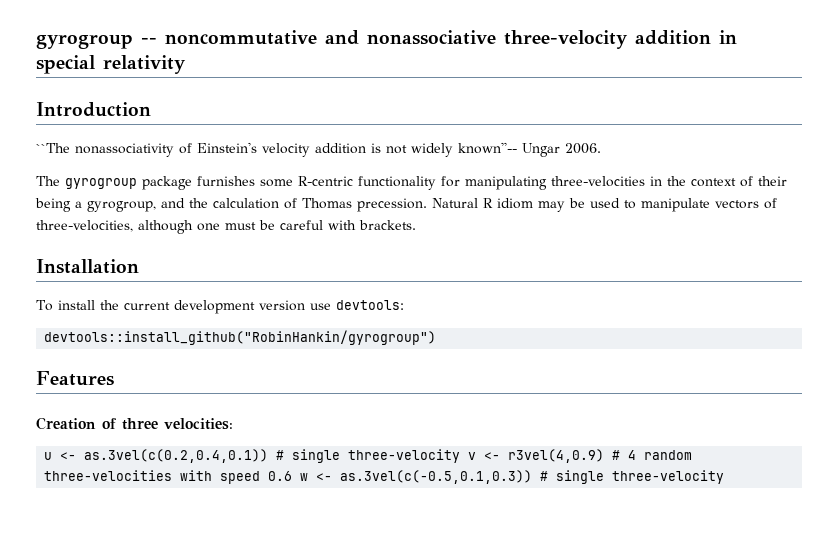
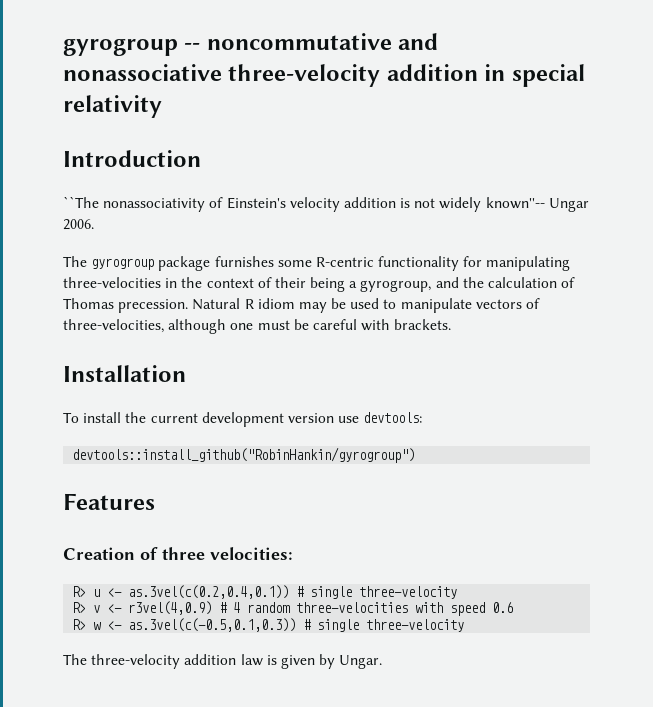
- u <- as.3vel(c(0.2,0.4,0.1)) # single three-velocity v <- r3vel(4,0.9) # 4 random three-velocities with speed 0.6 w <- as.3vel(c(-0.5,0.1,0.3)) # single three-velocity
+ R> u <- as.3vel(c(0.2,0.4,0.1)) # single three-velocity
+ R> v <- r3vel(4,0.9) # 4 random three-velocities with speed 0.6
+ R> w <- as.3vel(c(-0.5,0.1,0.3)) # single three-velocity
+ The three-velocity addition law is given by Ungar.

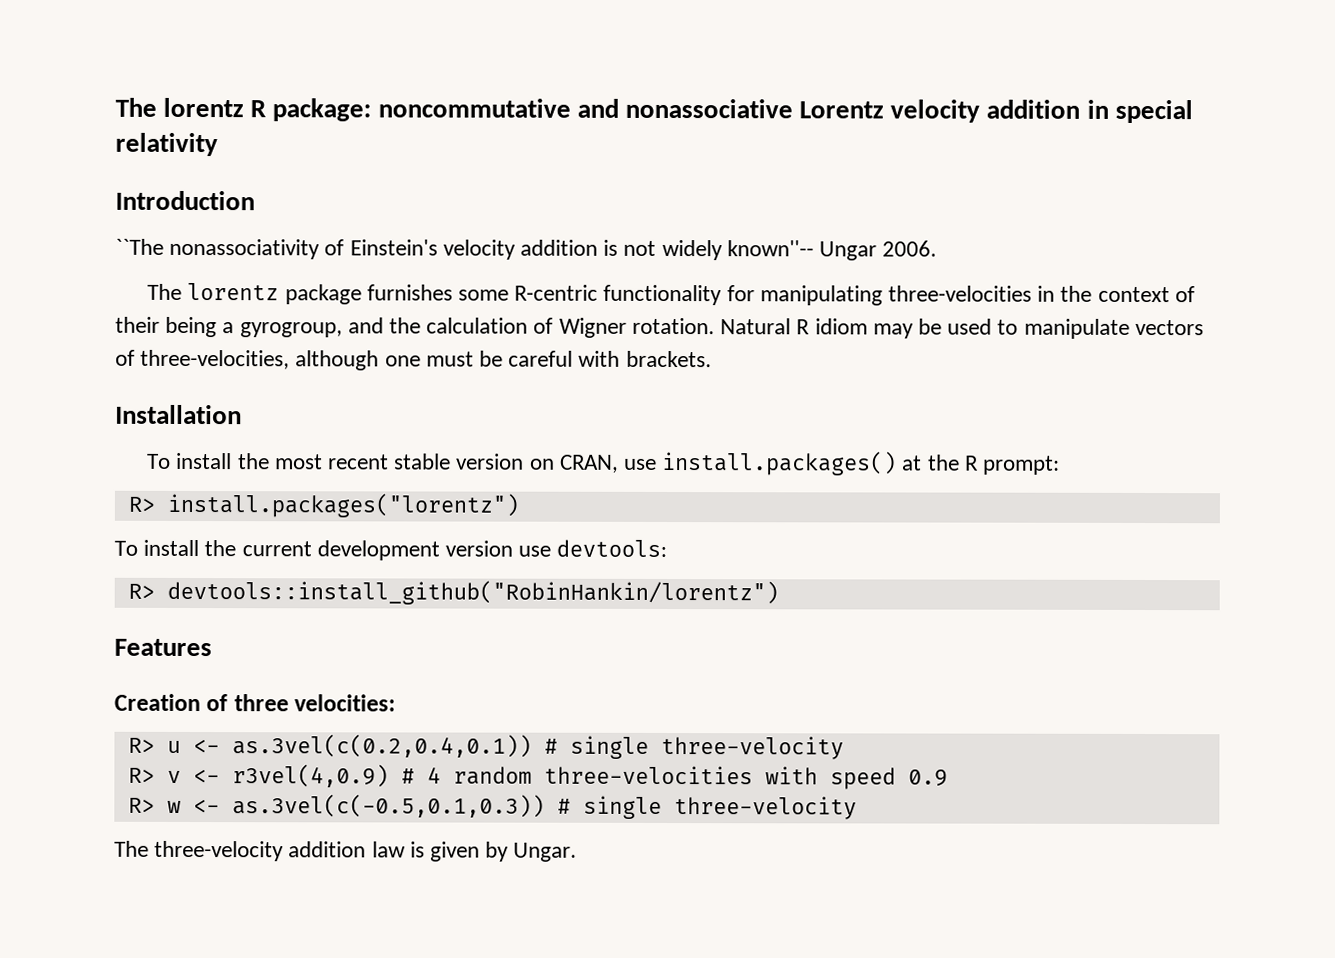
- gyrogroup -- noncommutative and nonassociative three-velocity addition in special relativity
+ The lorentz R package: noncommutative and nonassociative Lorentz velocity addition in special relativity
- The gyrogroup package furnishes some R-centric functionality for manipulating three-velocities in the context of their being a gyrogroup, and the calculation of Thomas precession.
+ The lorentz package furnishes some R-centric functionality for manipulating three-velocities in the context of their being a gyrogroup, and the calculation of Wigner rotation.
+ To install the most recent stable version on CRAN, use install.packages() at the R prompt:
+ R> install.packages("lorentz")
- devtools::install_github("RobinHankin/gyrogroup")
+ R> devtools::install_github("RobinHankin/lorentz")
- R> v <- r3vel(4,0.9) # 4 random three-velocities with speed 0.6
+ R> v <- r3vel(4,0.9) # 4 random three-velocities with speed 0.9

